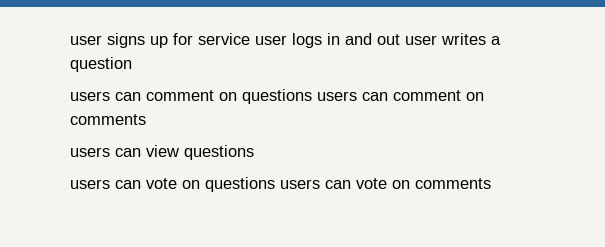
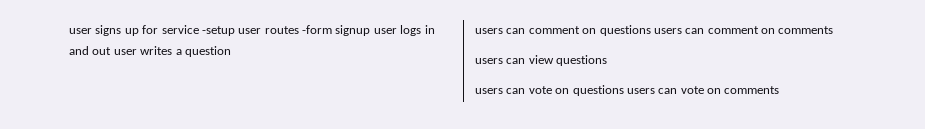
- user signs up for service user logs in and out user writes a question
+ user signs up for service -setup user routes -form signup user logs in and out user writes a question

